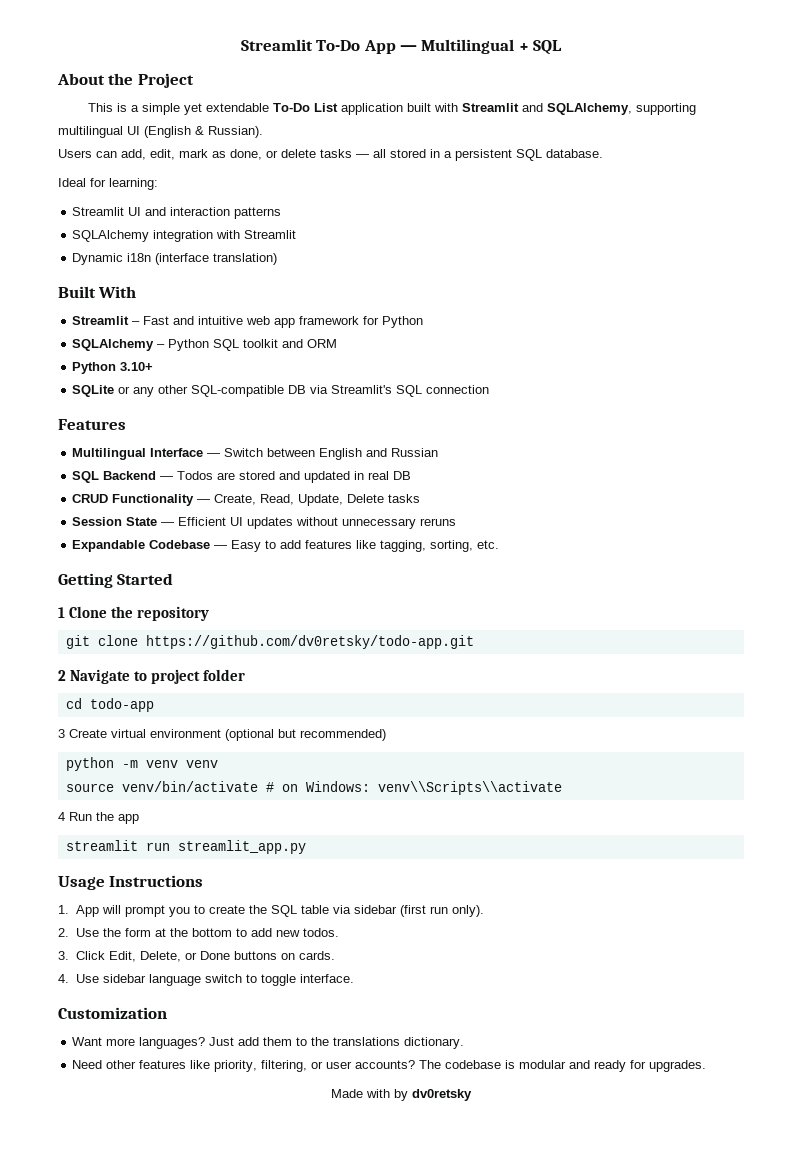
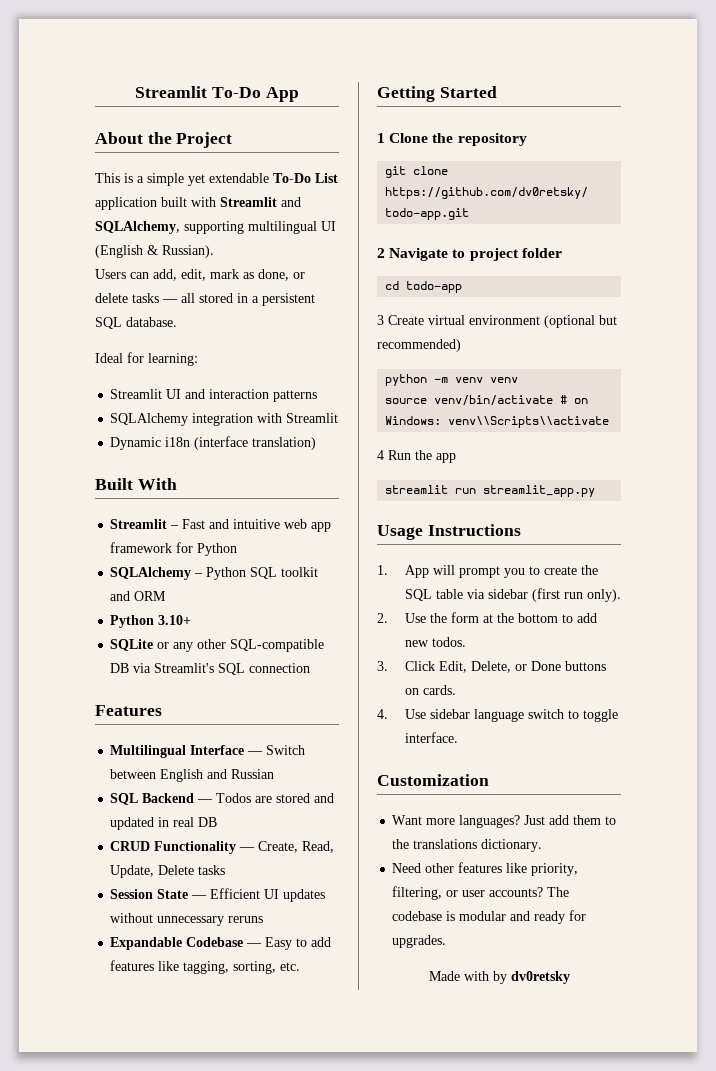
- Streamlit To-Do App — Multilingual + SQL
+ Streamlit To-Do App

